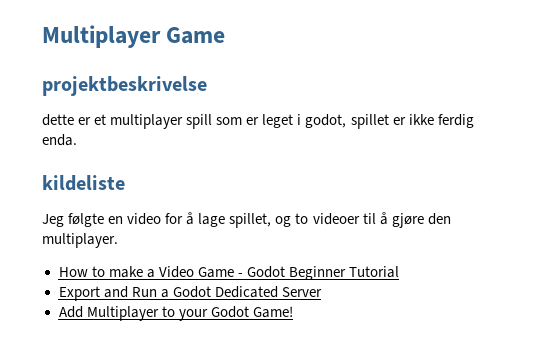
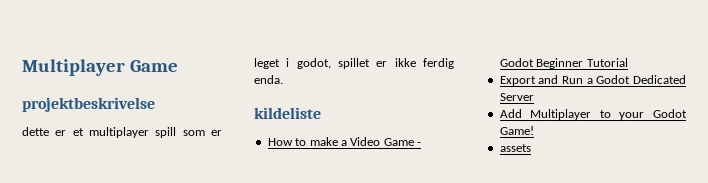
- Jeg følgte en video for å lage spillet, og to videoer til å gjøre den multiplayer.
+ assets

